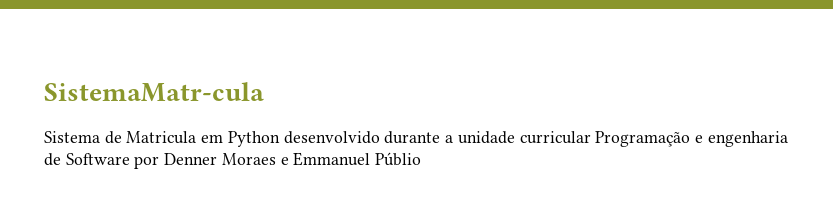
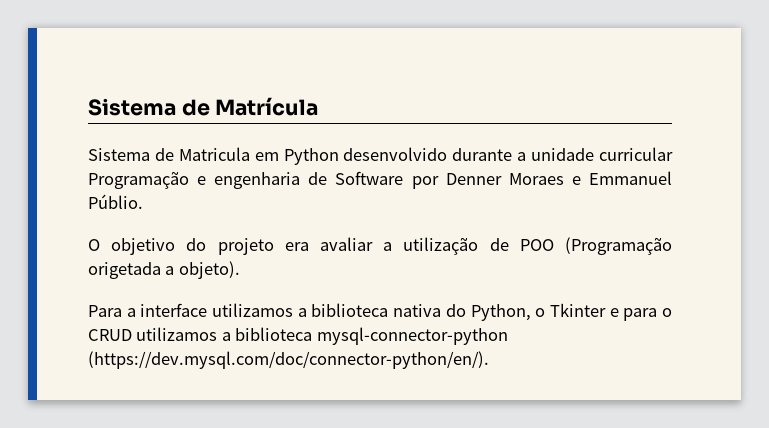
- SistemaMatr-cula
+ Sistema de Matrícula
- Sistema de Matricula em Python desenvolvido durante a unidade curricular Programação e engenharia de Software por Denner Moraes e Emmanuel Públio
+ Sistema de Matricula em Python desenvolvido durante a unidade curricular Programação e engenharia de Software por Denner Moraes e Emmanuel Públio.
+ O objetivo do projeto era avaliar a utilização de POO (Programação origetada a objeto).
+ Para a interface utilizamos a biblioteca nativa do Python, o Tkinter e para o CRUD utilizamos a biblioteca mysql-connector-python (https://dev.mysql.com/doc/connector-python/en/).

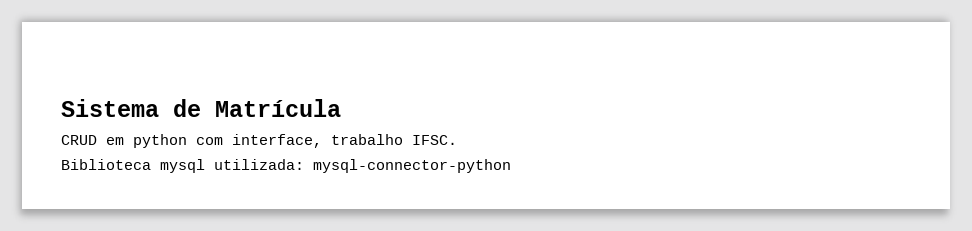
- Sistema de Matricula em Python desenvolvido durante a unidade curricular Programação e engenharia de Software por Denner Moraes e Emmanuel Públio.
- O objetivo do projeto era avaliar a utilização de POO (Programação origetada a objeto).
- Para a interface utilizamos a biblioteca nativa do Python, o Tkinter e para o CRUD utilizamos a biblioteca mysql-connector-python (https://dev.mysql.com/doc/connector-python/en/).
+ CRUD em python com interface, trabalho IFSC.
+ Biblioteca mysql utilizada: mysql-connector-python

